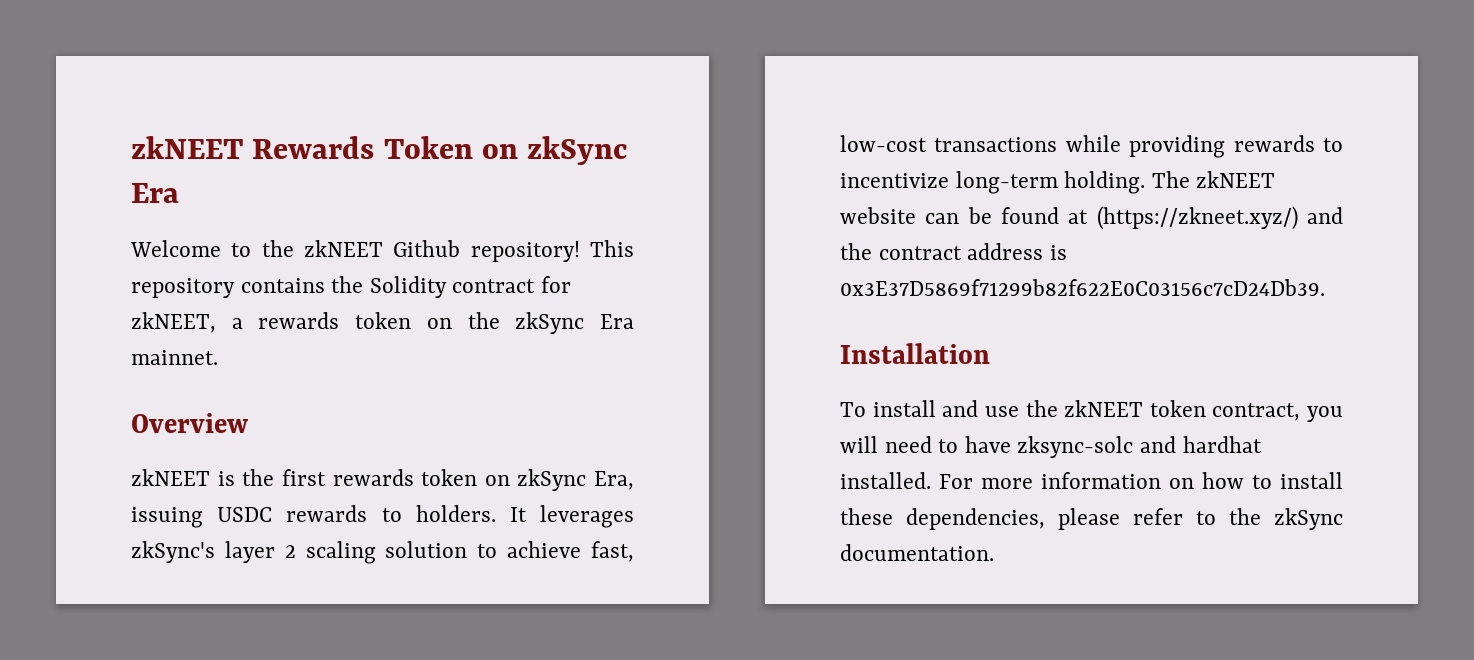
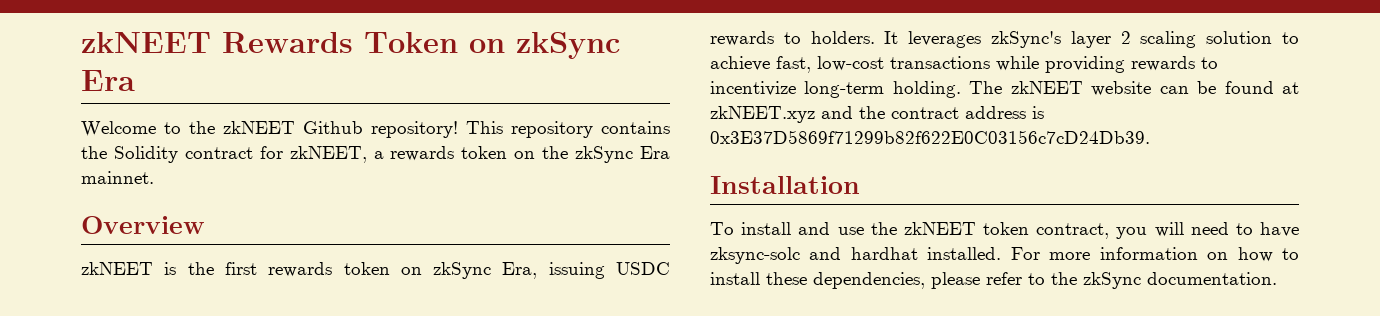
- The zkNEET website can be found at (https://zkneet.xyz/) and the contract address is 0x3E37D5869f71299b82f622E0C03156c7cD24Db39.
+ The zkNEET website can be found at zkNEET.xyz and the contract address is 0x3E37D5869f71299b82f622E0C03156c7cD24Db39.

